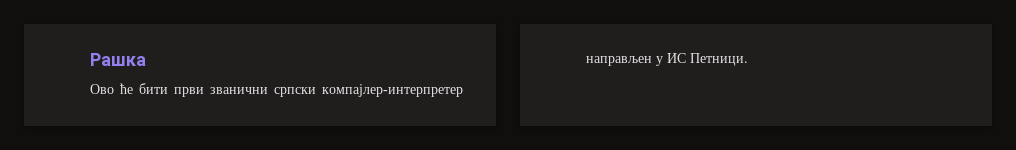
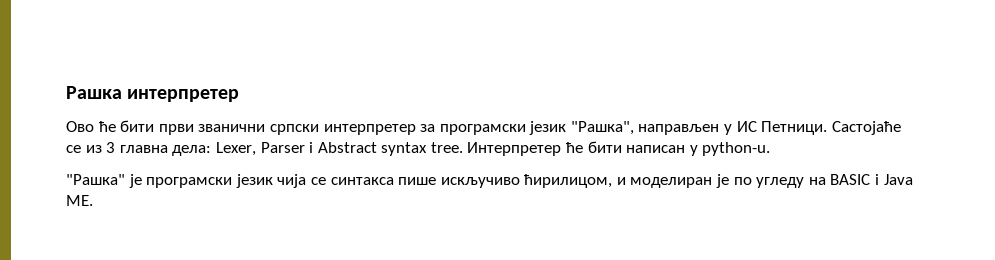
- Рашка
+ Рашка интерпретер
- Ово ће бити први званични српски компајлер-интерпретер направљен у ИС Петници.
+ Ово ће бити први званични српски интерпретер за програмски језик "Рашка", направљен у ИС Петници. Састојаће се из 3 главна дела: Lexer, Parser i Abstract syntax tree. Интерпретер ће бити написан у python-u.
+ "Рашка" је програмски језик чија се синтакса пише искључиво ћирилицом, и моделиран је по угледу на BASIC i Java ME.

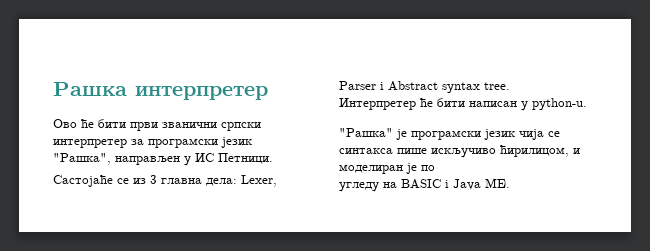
- Ово ће бити први званични српски интерпретер за програмски језик "Рашка", направљен у ИС Петници. Састојаће се из 3 главна дела: Lexer, Parser i Abstract syntax tree. Интерпретер ће бити написан у python-u.
+ Ово ће бити први званични српски интерпретер за програмски језик "Рашка", направљен у ИС Петници.
+ Састојаће се из 3 главна дела: Lexer, Parser i Abstract syntax tree.
+ Интерпретер ће бити написан у python-u.
- "Рашка" је програмски језик чија се синтакса пише искључиво ћирилицом, и моделиран је по угледу на BASIC i Java ME.
+ "Рашка" је програмски језик чија се синтакса пише искључиво ћирилицом, и моделиран је по
+ угледу на BASIC i Java ME.

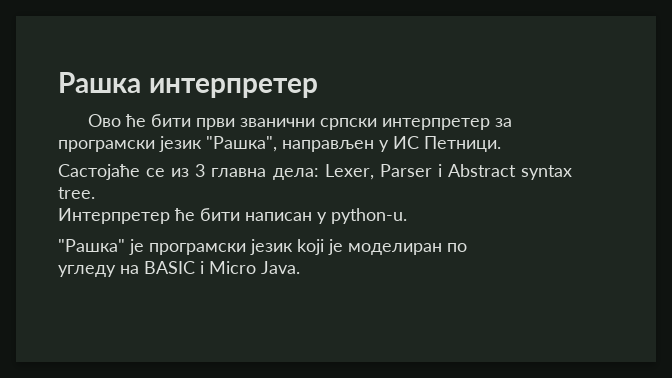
- "Рашка" је програмски језик чија се синтакса пише искључиво ћирилицом, и моделиран је по
+ "Рашка" је програмски језик koji je моделиран по
- угледу на BASIC i Java ME.
+ угледу на BASIC i Micro Java.

